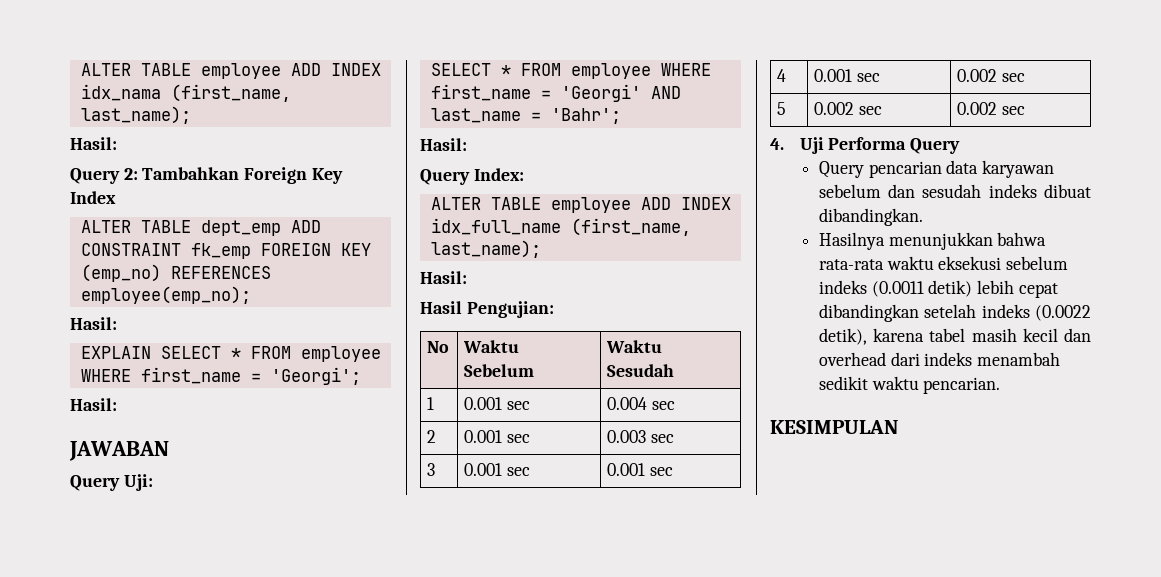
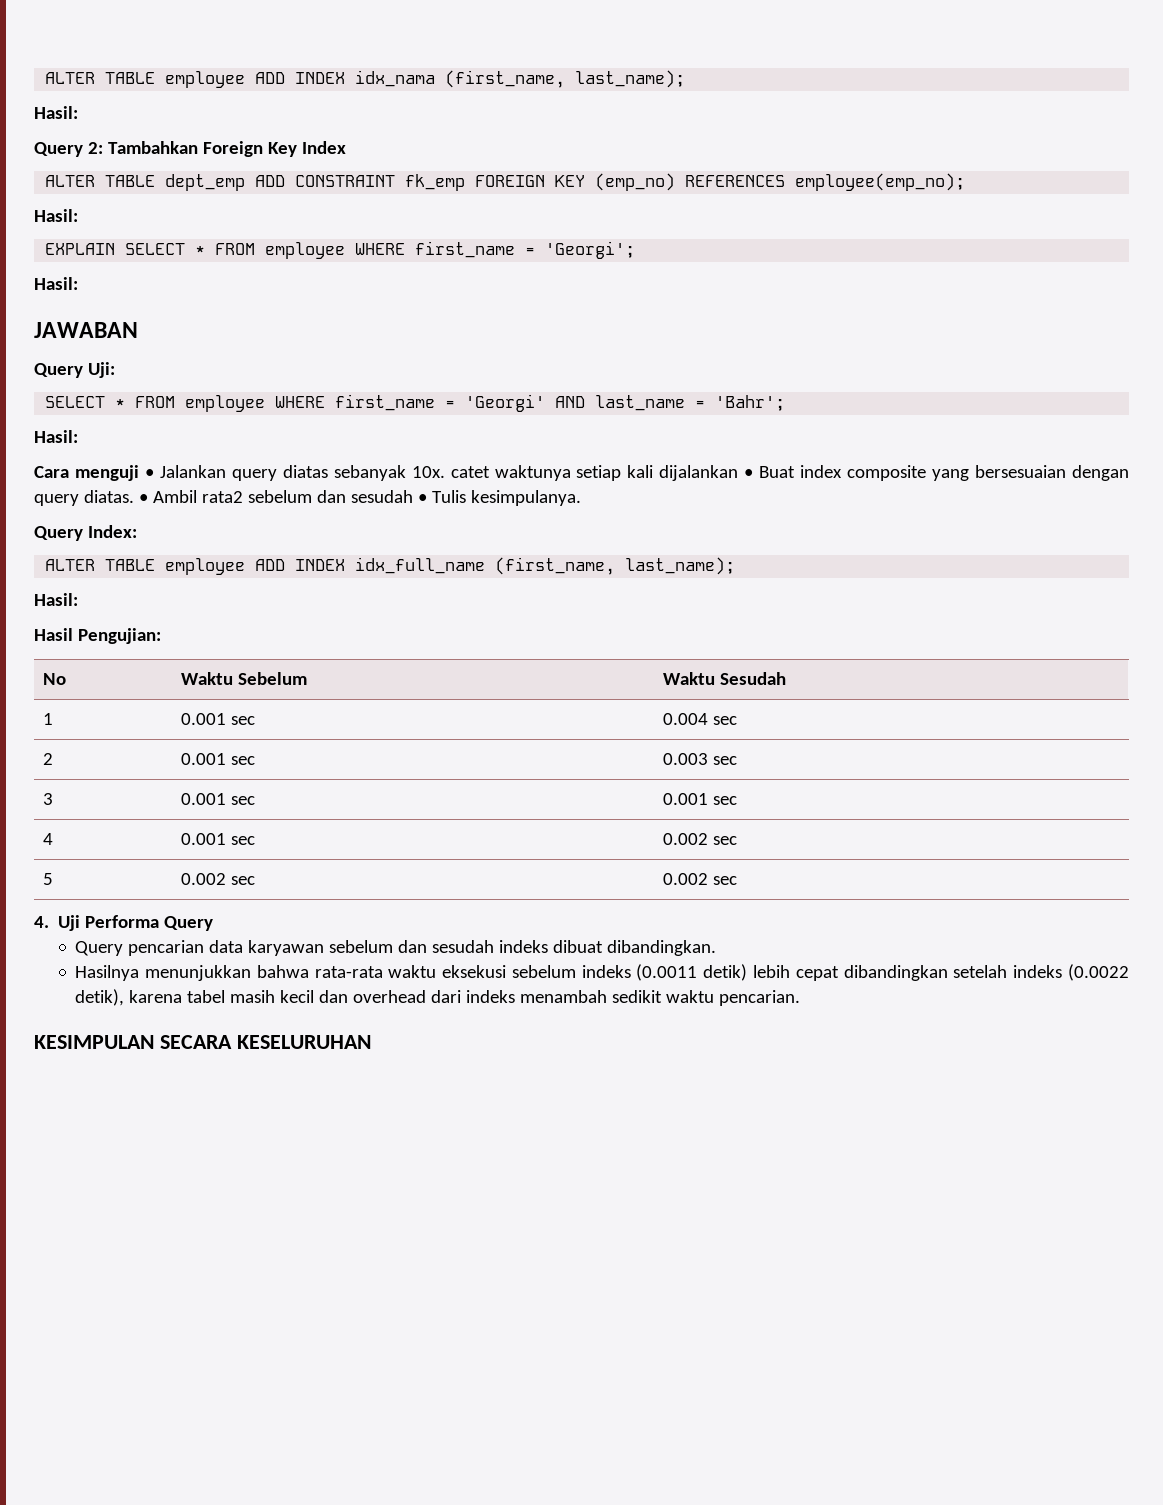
+ Cara menguji • Jalankan query diatas sebanyak 10x. catet waktunya setiap kali dijalankan • Buat index composite yang bersesuaian dengan query diatas. • Ambil rata2 sebelum dan sesudah • Tulis kesimpulanya.
- KESIMPULAN
+ KESIMPULAN SECARA KESELURUHAN

